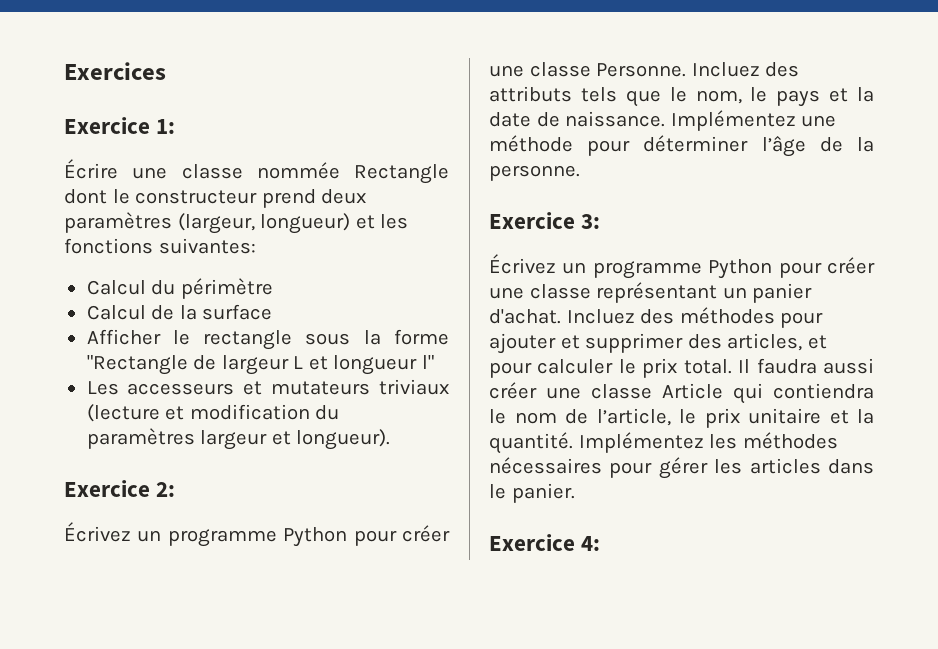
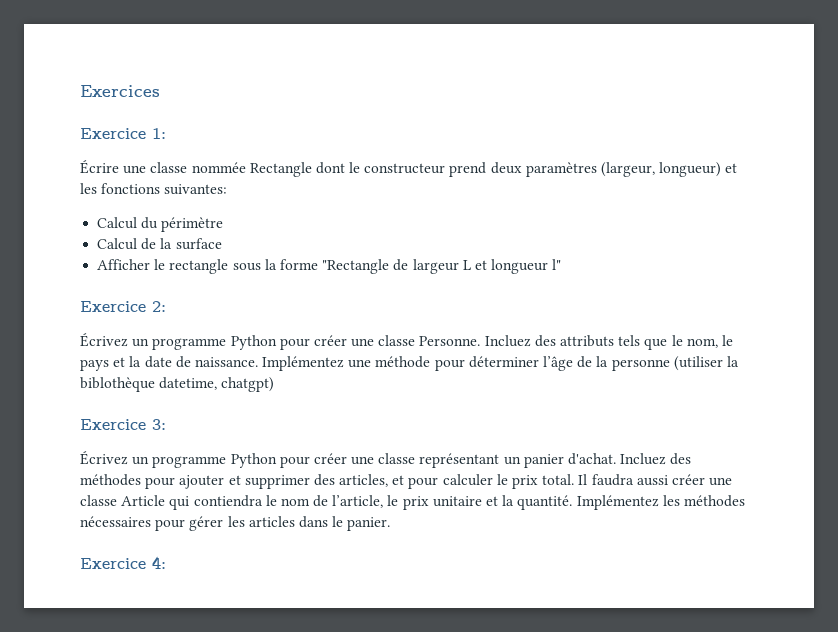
- Les accesseurs et mutateurs triviaux (lecture et modification du paramètres largeur et longueur).
- Implémentez une méthode pour déterminer l’âge de la personne.
+ Implémentez une méthode pour déterminer l’âge de la personne (utiliser la biblothèque datetime, chatgpt)

